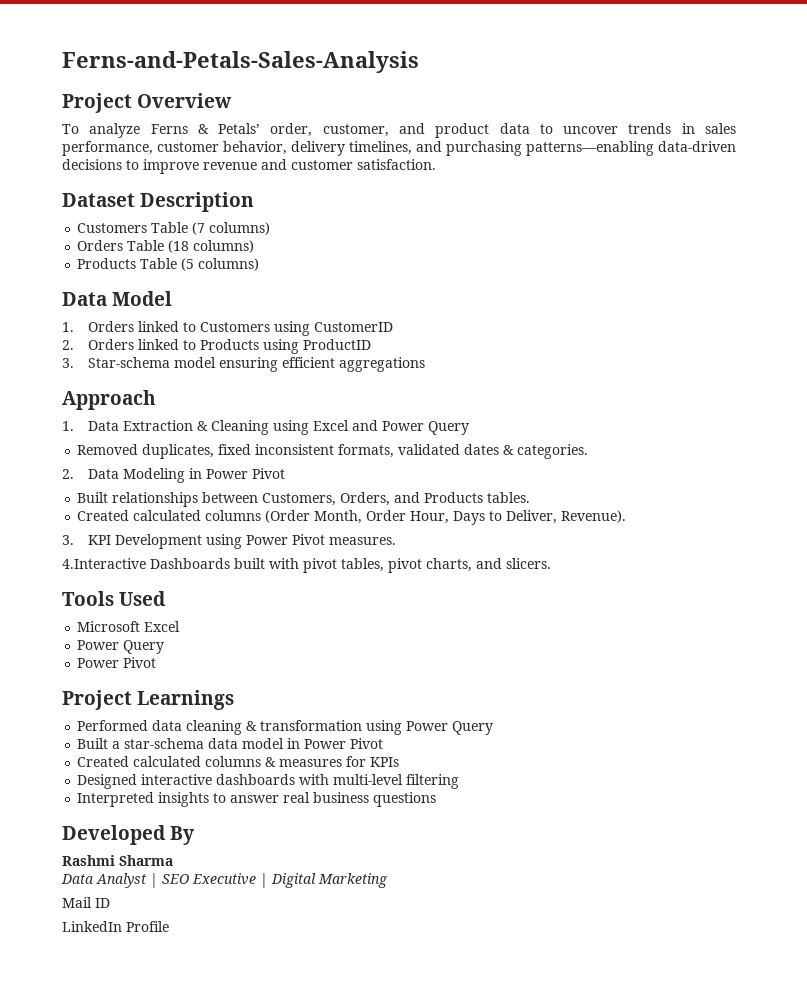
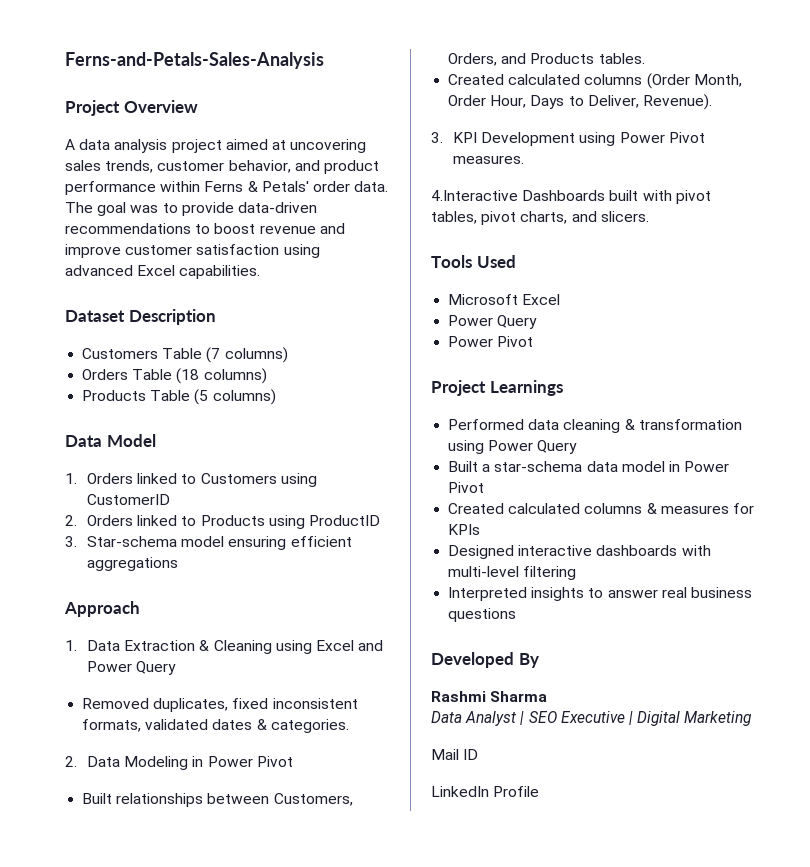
- To analyze Ferns & Petals’ order, customer, and product data to uncover trends in sales performance, customer behavior, delivery timelines, and purchasing patterns—enabling data-driven decisions to improve revenue and customer satisfaction.
+ A data analysis project aimed at uncovering sales trends, customer behavior, and product performance within Ferns & Petals' order data. The goal was to provide data-driven recommendations to boost revenue and improve customer satisfaction using advanced Excel capabilities.

